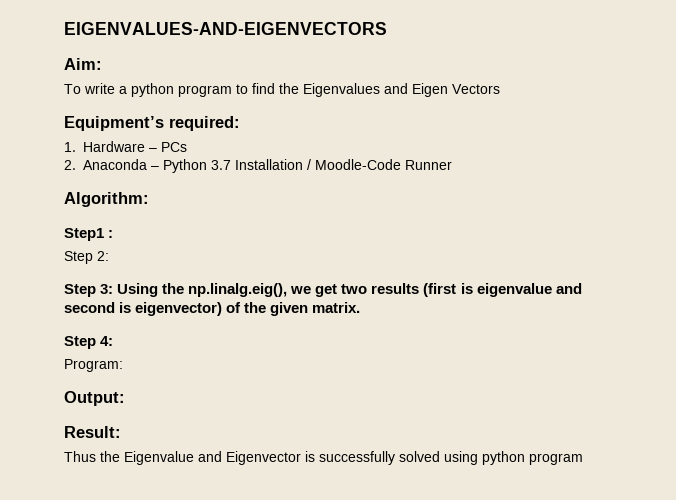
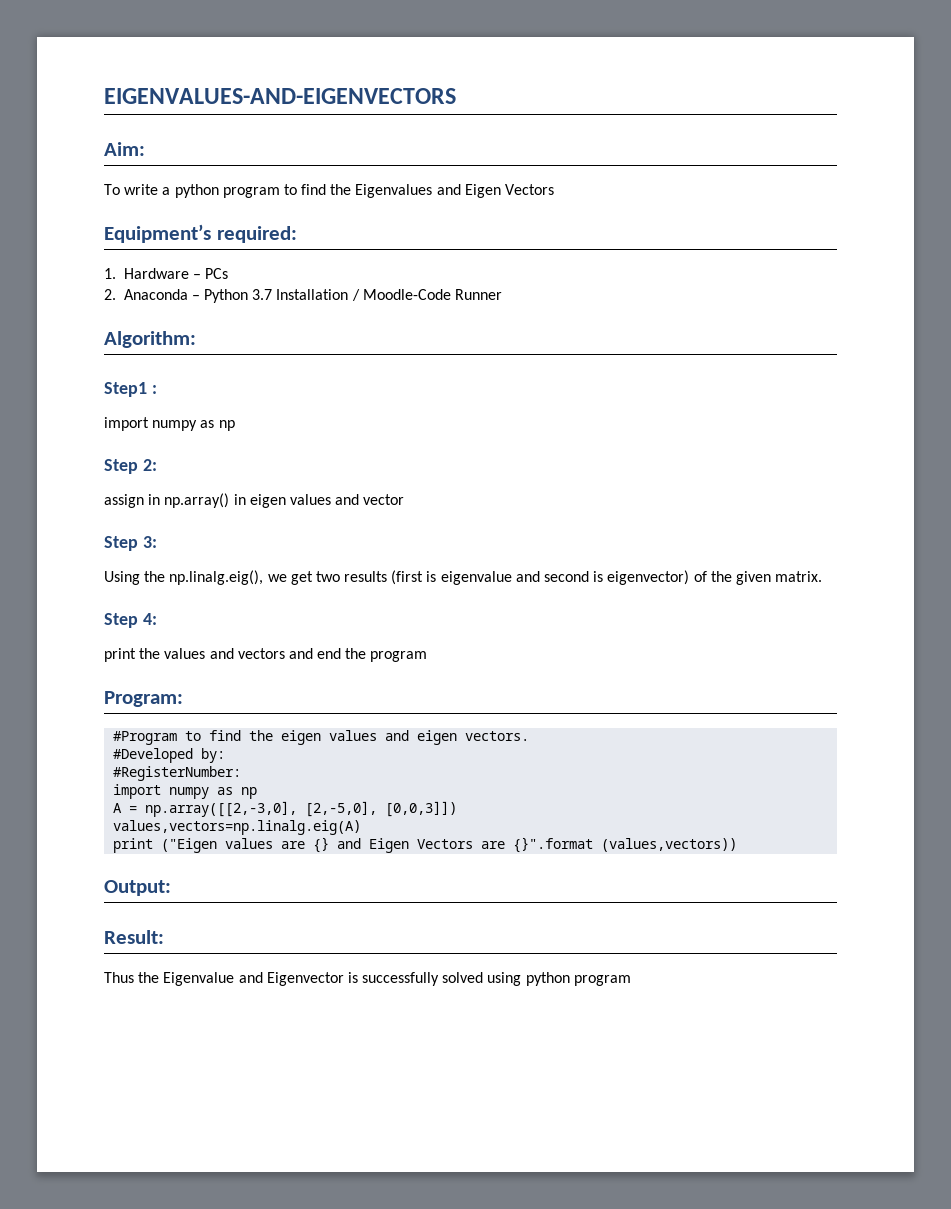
  Step1 :
+ import numpy as np
  Step 2:
+ assign in np.array() in eigen values and vector
- Step 3: Using the np.linalg.eig(), we get two results (first is eigenvalue and second is eigenvector) of the given matrix.
+ Step 3:
+ Using the np.linalg.eig(), we get two results (first is eigenvalue and second is eigenvector) of the given matrix.
+ print the values and vectors and end the program
  Program:
+ #Program to find the eigen values and eigen vectors.
+ #Developed by:
+ #RegisterNumber:
+ import numpy as np
+ A = np.array([[2,-3,0], [2,-5,0], [0,0,3]])
+ values,vectors=np.linalg.eig(A)
+ print ("Eigen values are {} and Eigen Vectors are {}".format (values,vectors))

